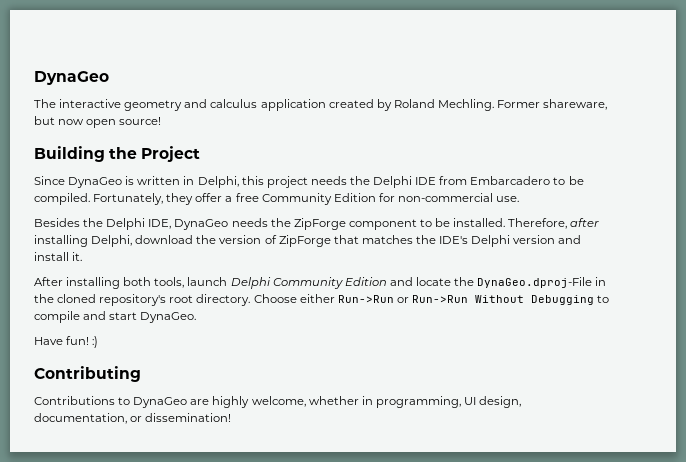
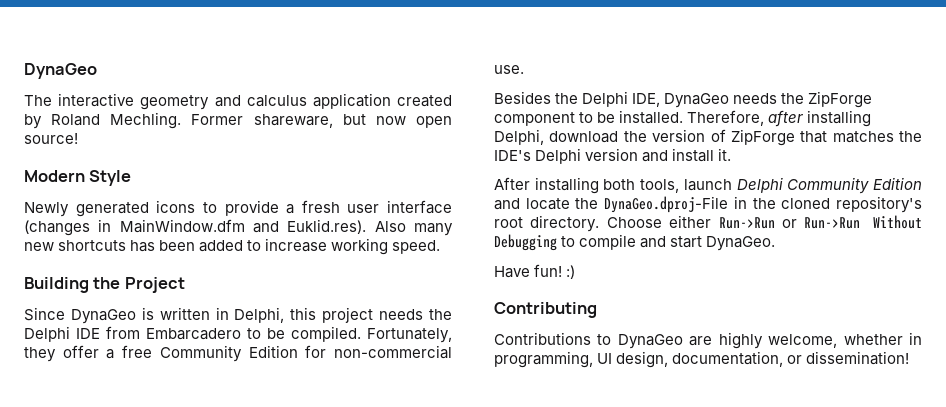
+ Modern Style
+ Newly generated icons to provide a fresh user interface (changes in MainWindow.dfm and Euklid.res). Also many new shortcuts has been added to increase working speed.

